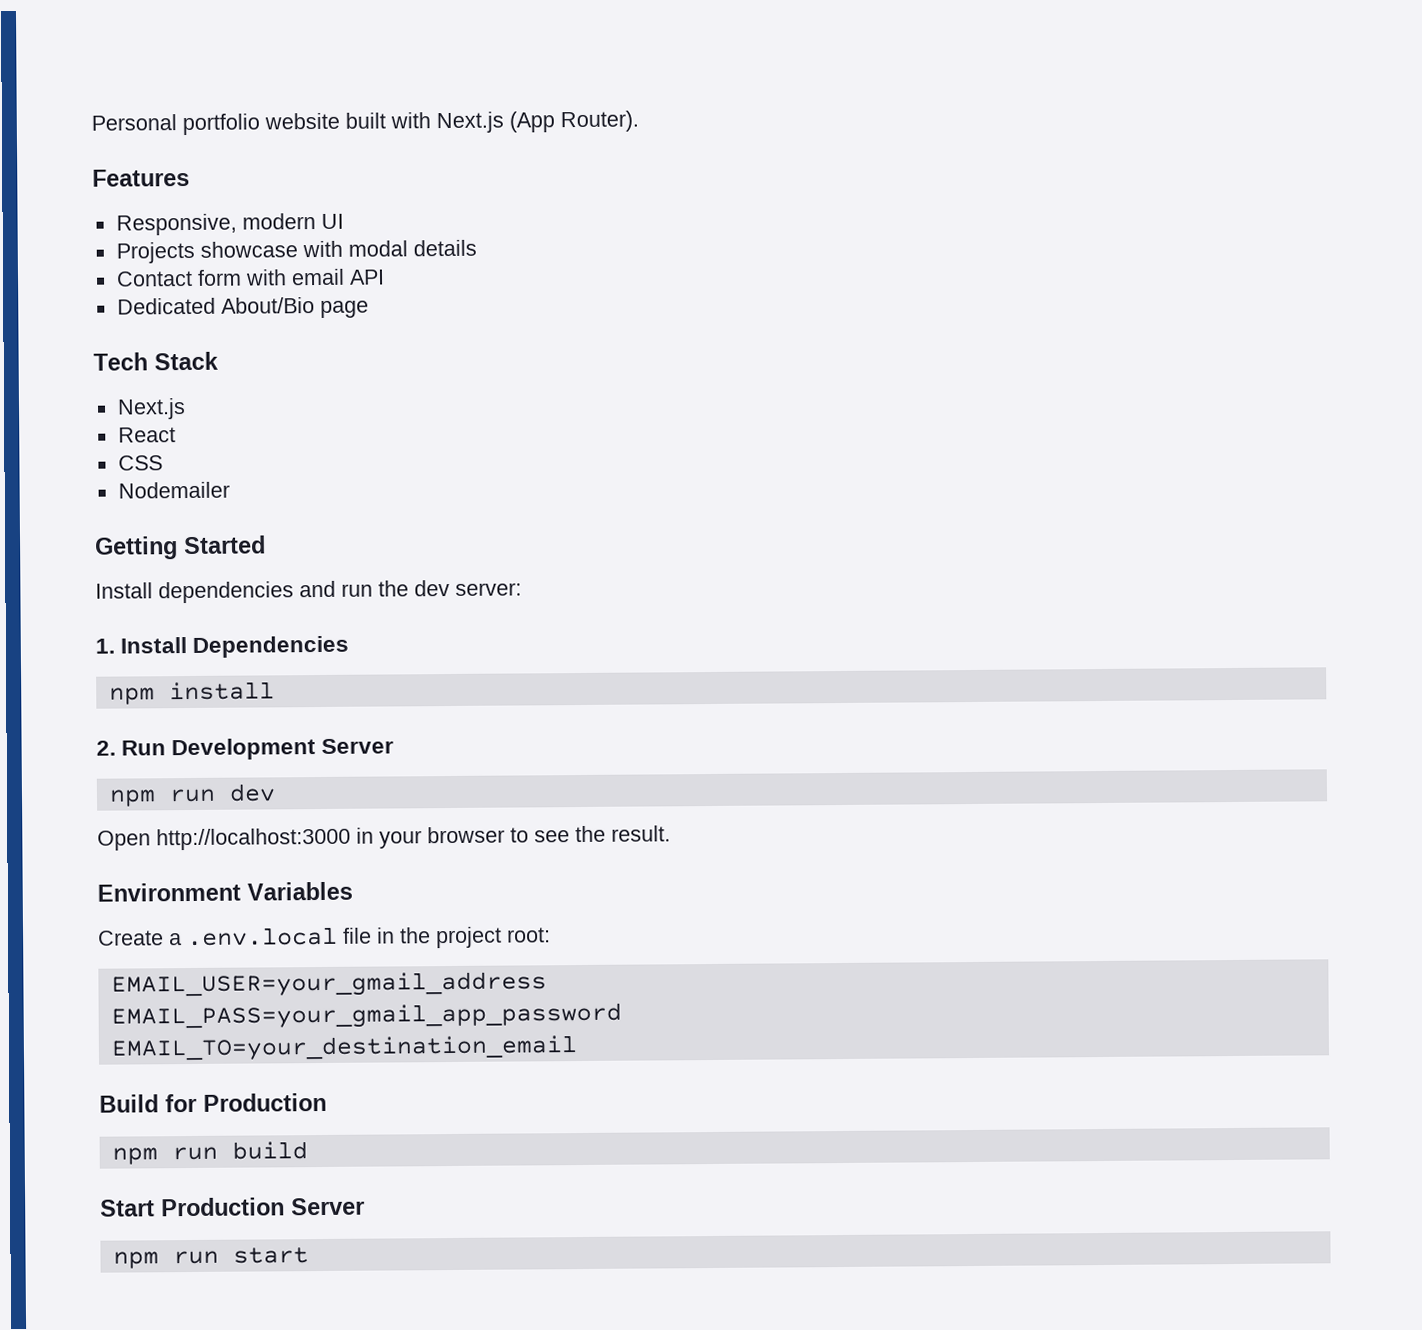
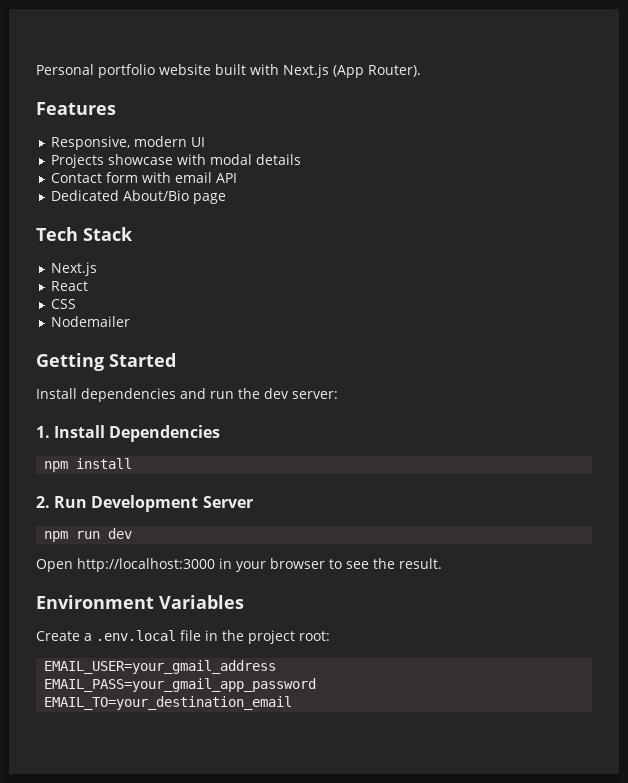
- Build for Production
- npm run build
- Start Production Server
- npm run start

